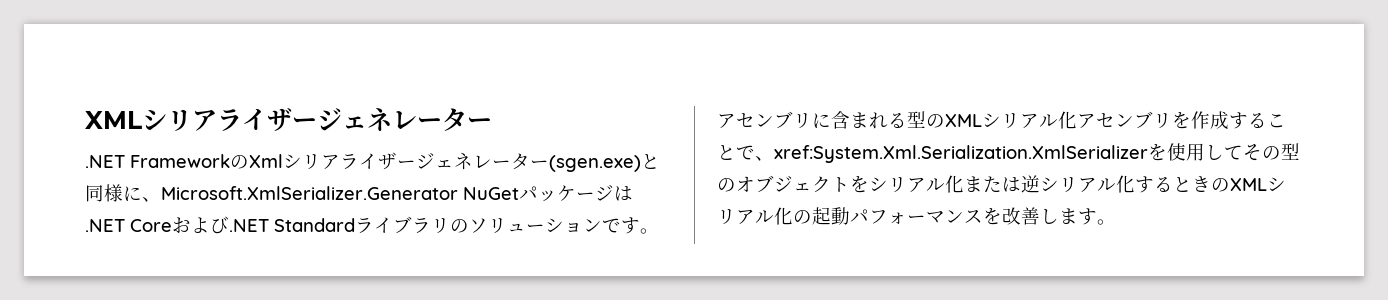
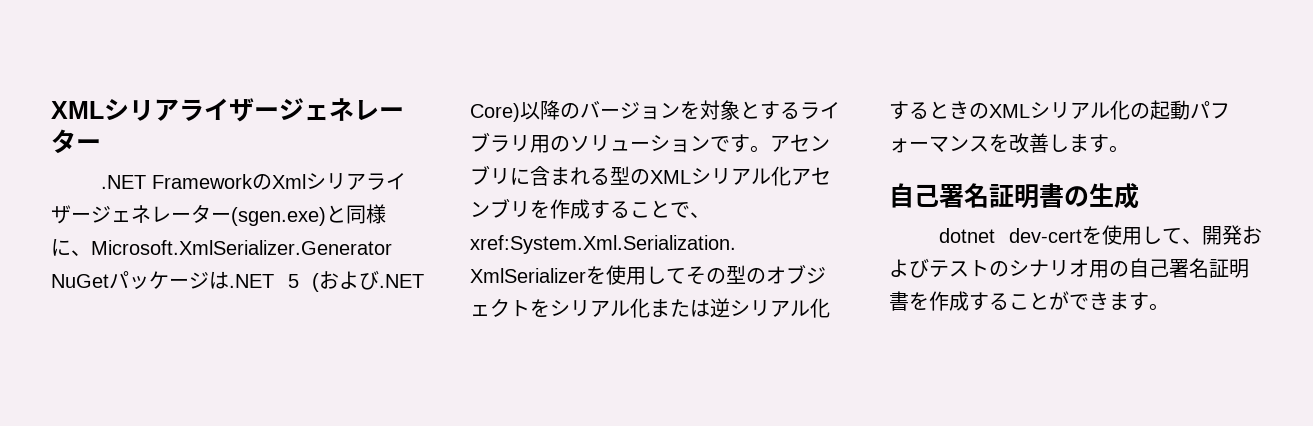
- .NET FrameworkのXmlシリアライザージェネレーター(sgen.exe)と同様に、Microsoft.XmlSerializer.Generator NuGetパッケージは.NET Coreおよび.NET Standardライブラリのソリューションです。
+ .NET FrameworkのXmlシリアライザージェネレーター(sgen.exe)と同様に、Microsoft.XmlSerializer.Generator NuGetパッケージは.NET 5 (および.NET Core)以降のバージョンを対象とするライブラリ用のソリューションです。
+ 自己署名証明書の生成
+ dotnet dev-certを使用して、開発およびテストのシナリオ用の自己署名証明書を作成することができます。

